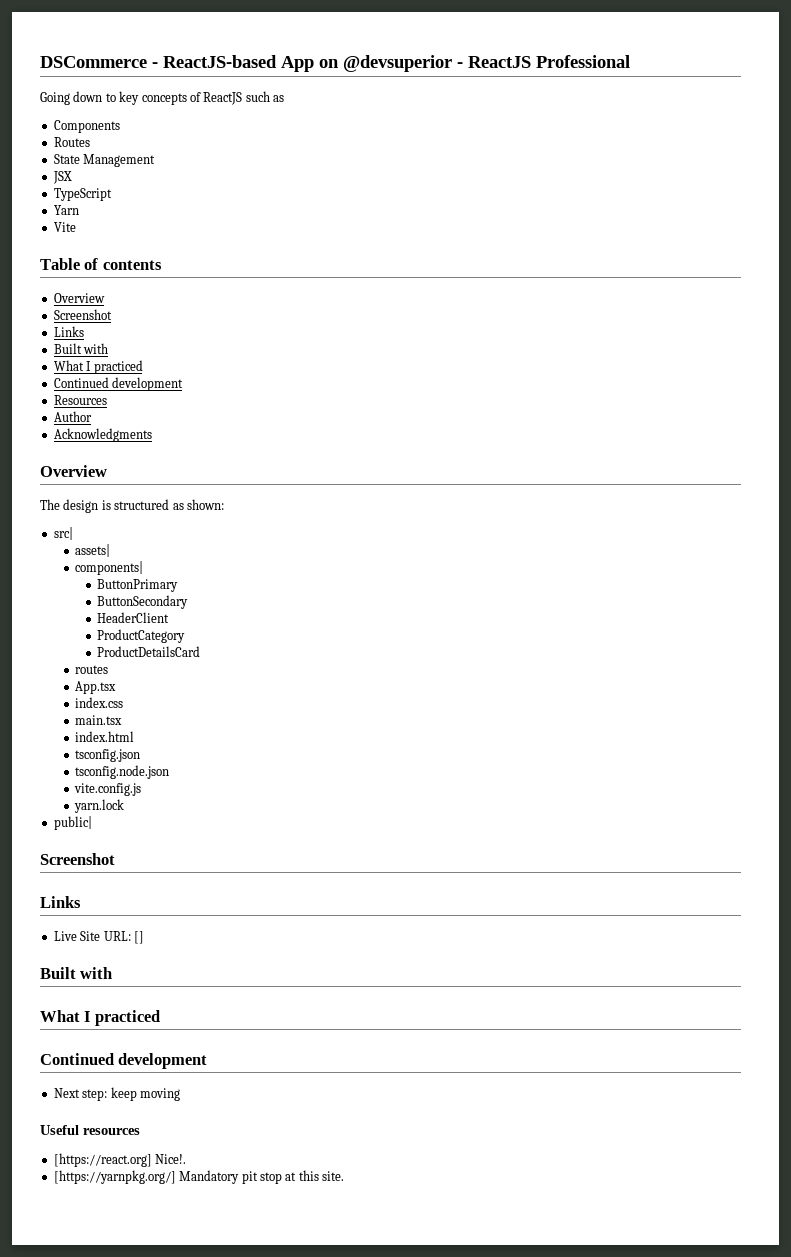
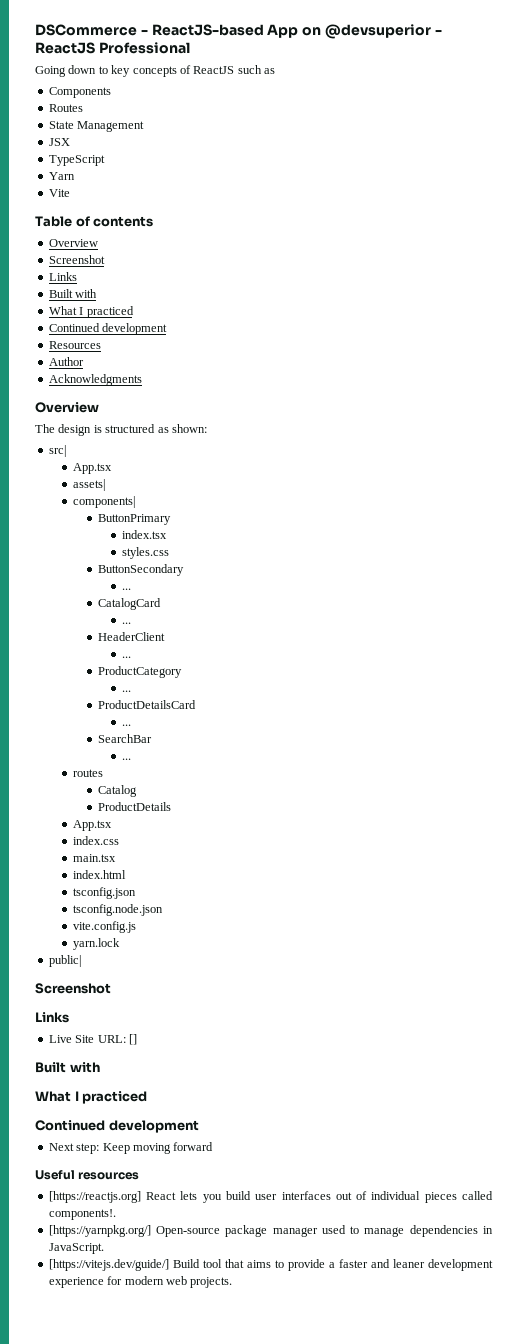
  src|
+ App.tsx
+ index.tsx
+ styles.css
  ButtonSecondary
+ ...
+ CatalogCard
+ ...
  HeaderClient
+ ...
  ProductCategory
+ ...
  ProductDetailsCard
+ ...
+ SearchBar
+ ...
+ Catalog
+ ProductDetails
- Next step: keep moving
+ Next step: Keep moving forward
- [https://react.org] Nice!.
- [https://yarnpkg.org/] Mandatory pit stop at this site.
+ [https://reactjs.org] React lets you build user interfaces out of individual pieces called components!.
+ [https://yarnpkg.org/] Open-source package manager used to manage dependencies in JavaScript.
+ [https://vitejs.dev/guide/] Build tool that aims to provide a faster and leaner development experience for modern web projects.

